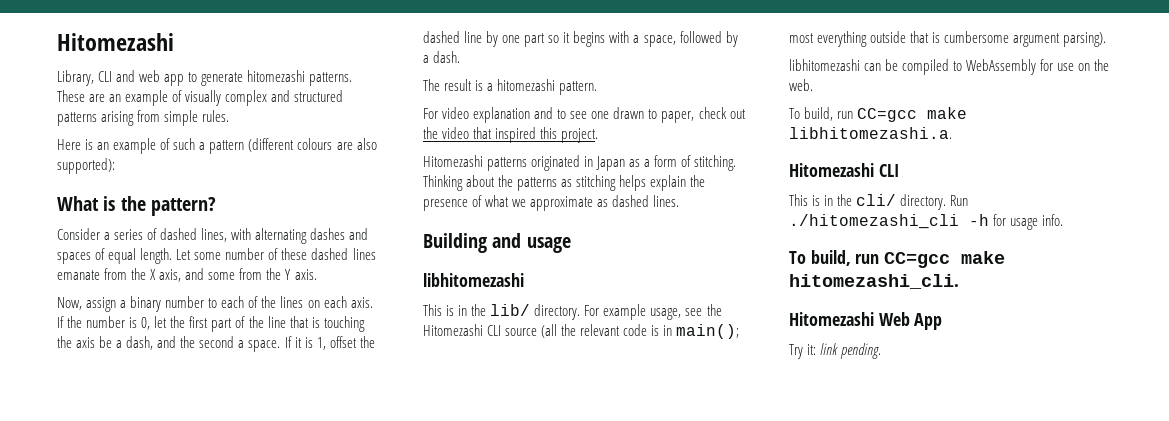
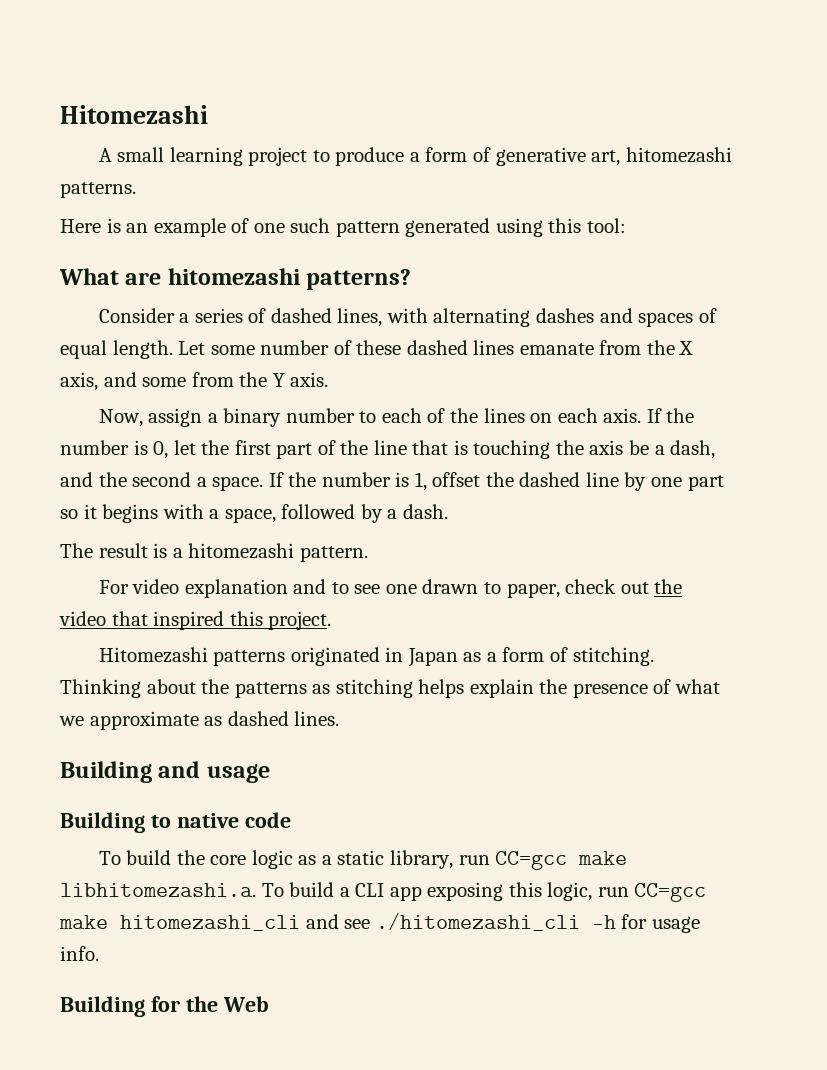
- Library, CLI and web app to generate hitomezashi patterns. These are an example of visually complex and structured patterns arising from simple rules.
+ A small learning project to produce a form of generative art, hitomezashi patterns.
- Here is an example of such a pattern (different colours are also supported):
- What is the pattern?
+ Here is an example of one such pattern generated using this tool:
+ What are hitomezashi patterns?
- If it is 1, offset the dashed line by one part so it begins with a space, followed by a dash.
+ If the number is 1, offset the dashed line by one part so it begins with a space, followed by a dash.
  Building and usage
- libhitomezashi
- This is in the lib/ directory. For example usage, see the Hitomezashi CLI source (all the relevant code is in main(); most everything outside that is cumbersome argument parsing).
- libhitomezashi can be compiled to WebAssembly for use on the web.
- To build, run CC=gcc make libhitomezashi.a.
- Hitomezashi CLI
- This is in the cli/ directory. Run ./hitomezashi_cli -h for usage info.
+ Building to native code
+ To build the core logic as a static library, run CC=gcc make libhitomezashi.a. To build a CLI app exposing this logic, run CC=gcc make hitomezashi_cli and see ./hitomezashi_cli -h for usage info.
- To build, run CC=gcc make hitomezashi_cli.
- Hitomezashi Web App
- Try it: link pending.
+ Building for the Web

